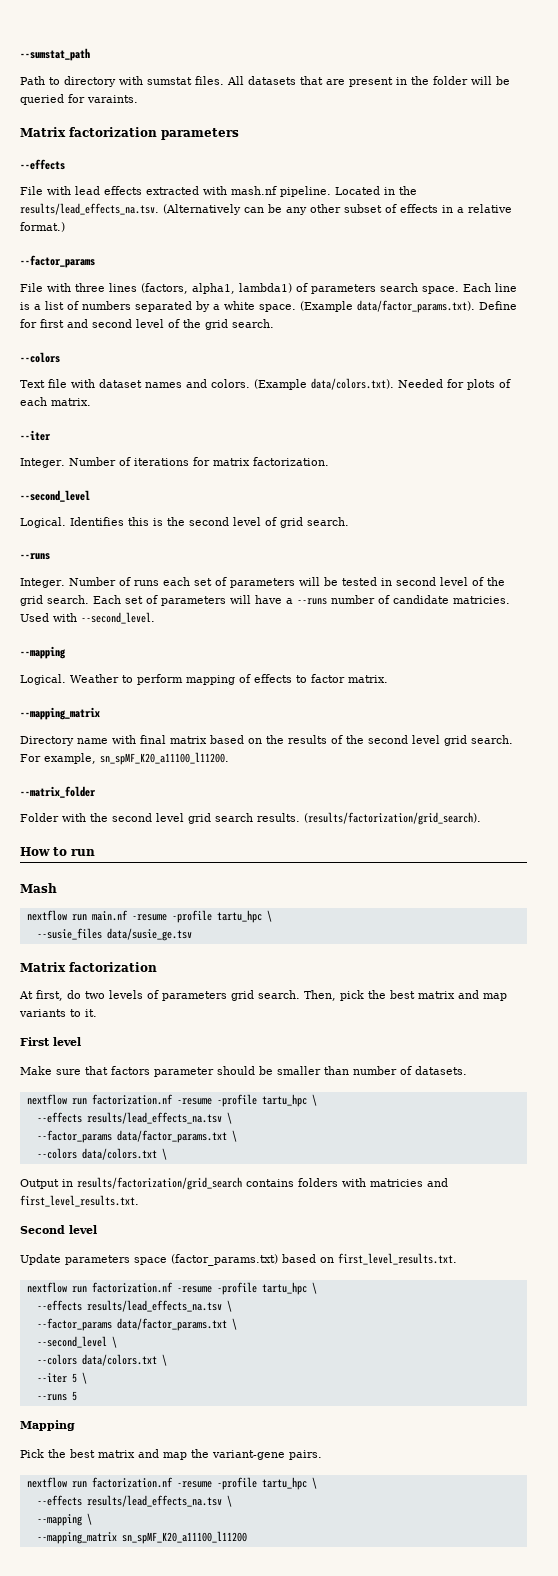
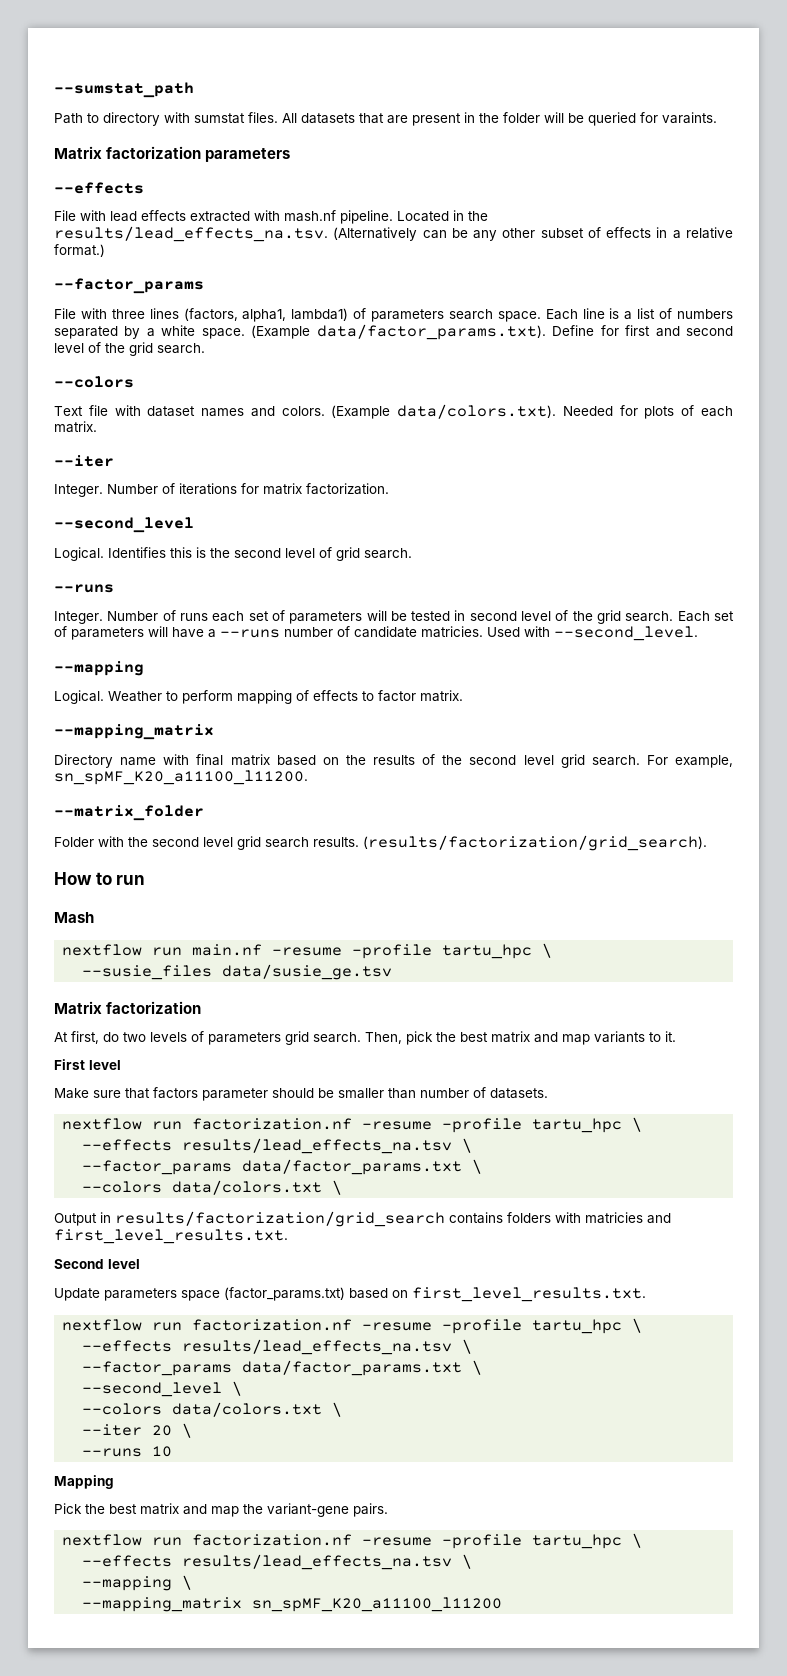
- --iter 5 \
+ --iter 20 \
- --runs 5
+ --runs 10

